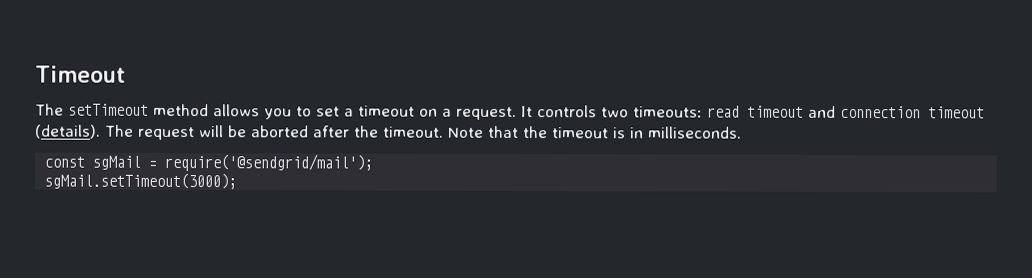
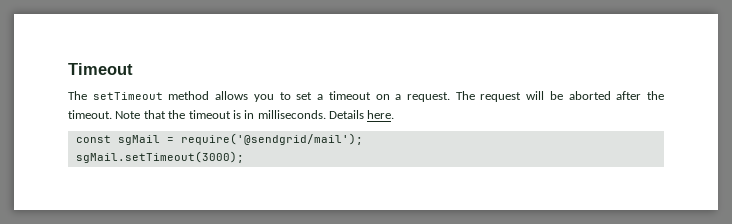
- It controls two timeouts: read timeout and connection timeout (details).
+ Details here.

